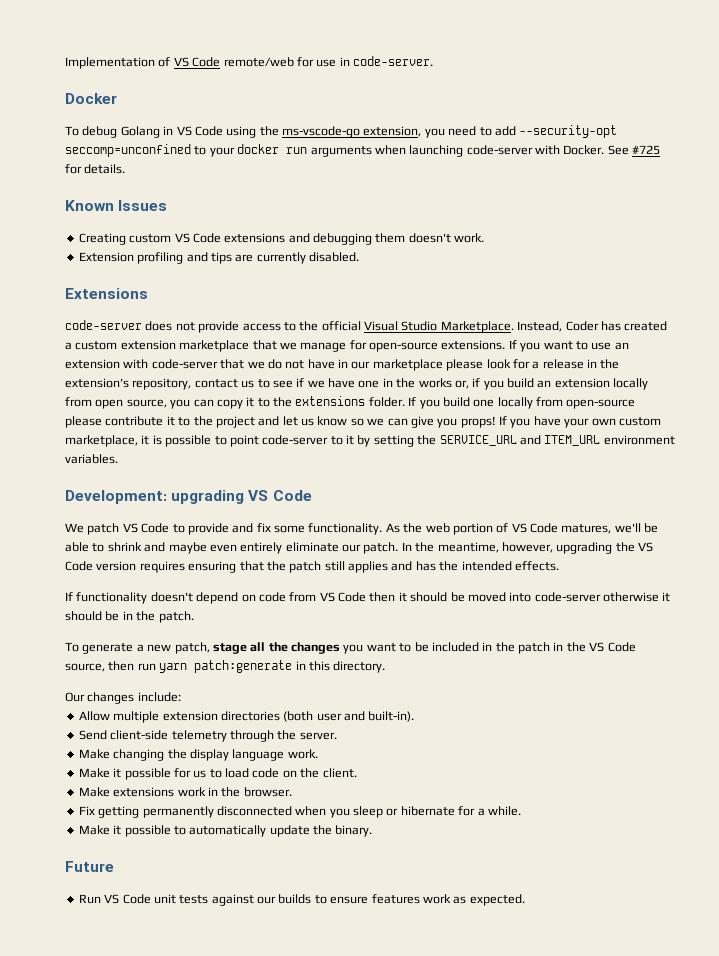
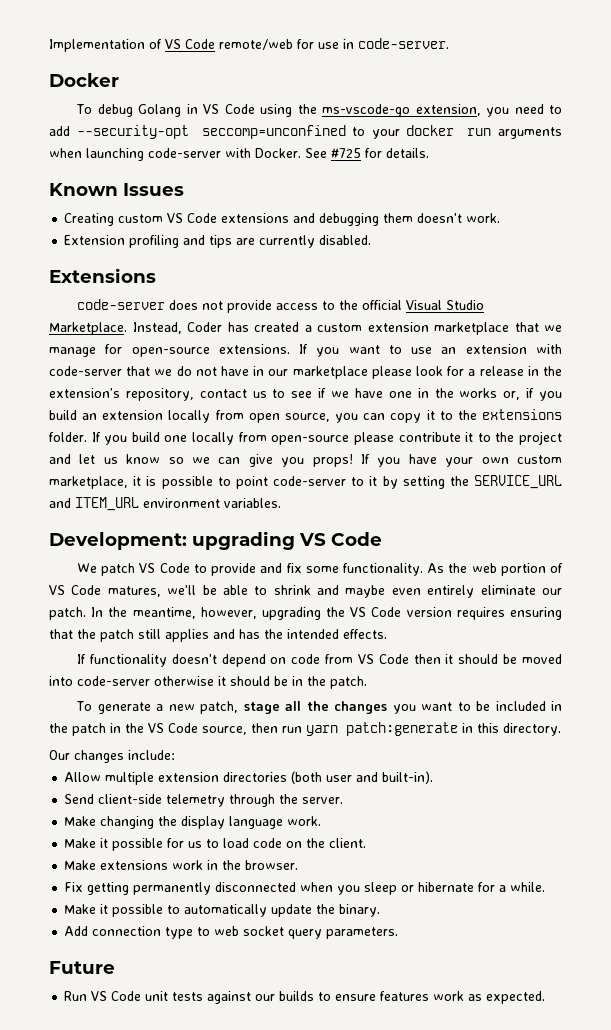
+ Add connection type to web socket query parameters.

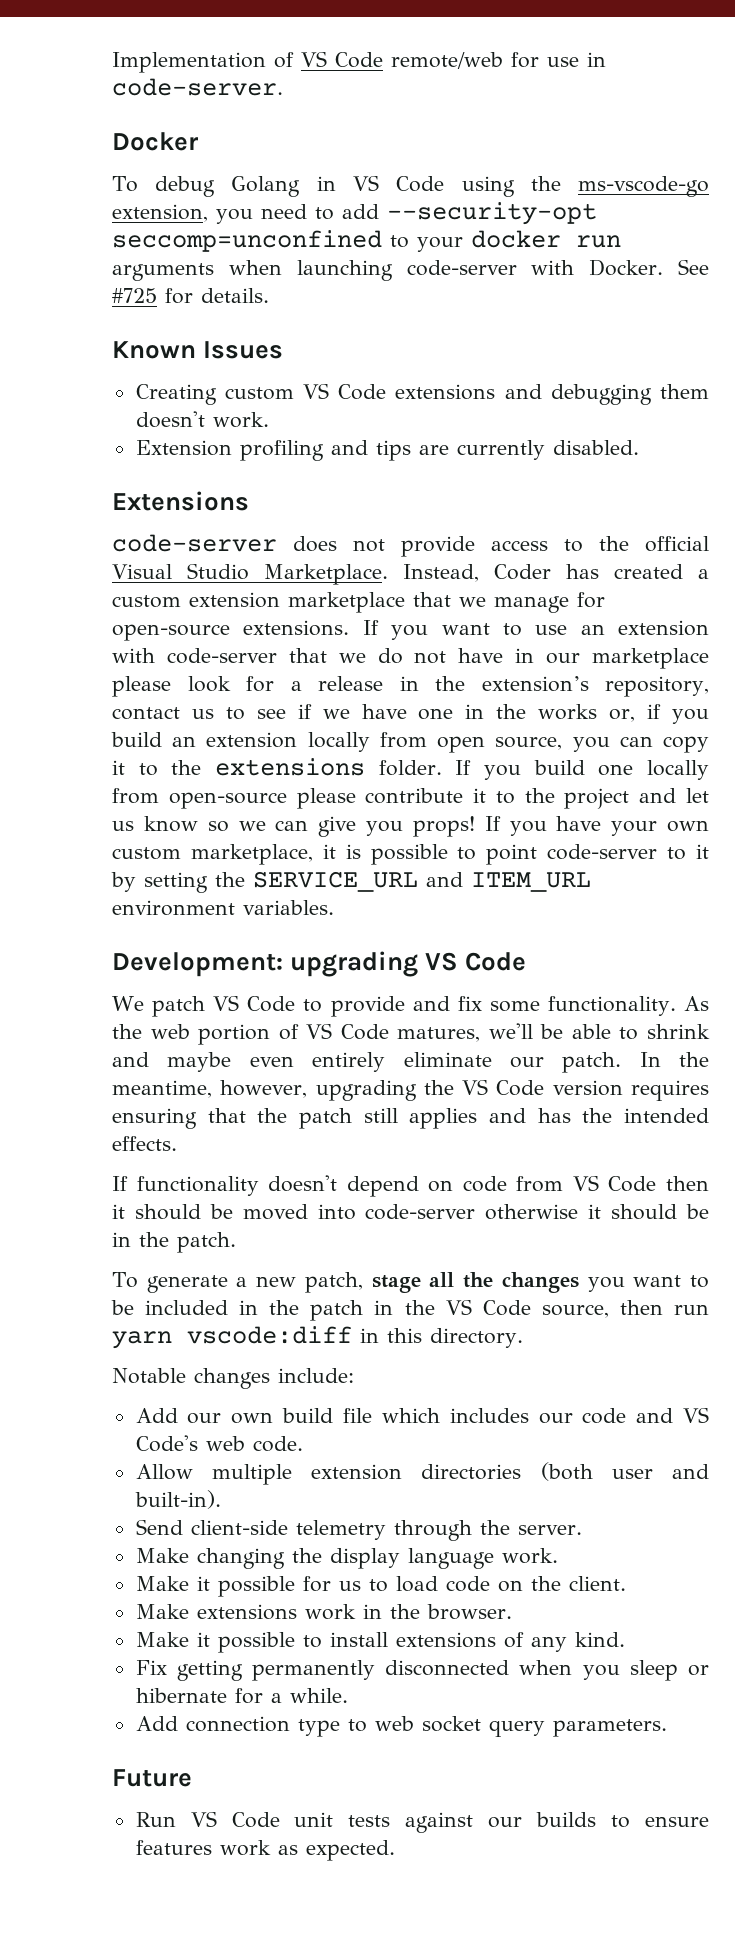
- To generate a new patch, stage all the changes you want to be included in the patch in the VS Code source, then run yarn patch:generate in this directory.
+ To generate a new patch, stage all the changes you want to be included in the patch in the VS Code source, then run yarn vscode:diff in this directory.
- Our changes include:
+ Notable changes include:
+ Add our own build file which includes our code and VS Code's web code.
+ Make it possible to install extensions of any kind.
- Make it possible to automatically update the binary.

